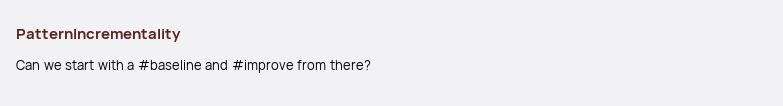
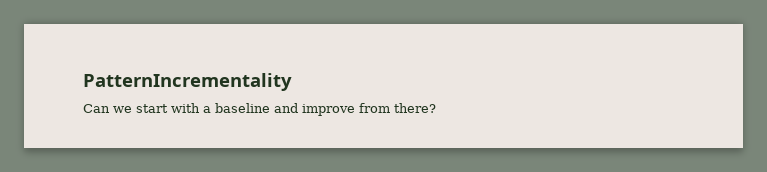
- Can we start with a #baseline and #improve from there?
+ Can we start with a baseline and improve from there?

